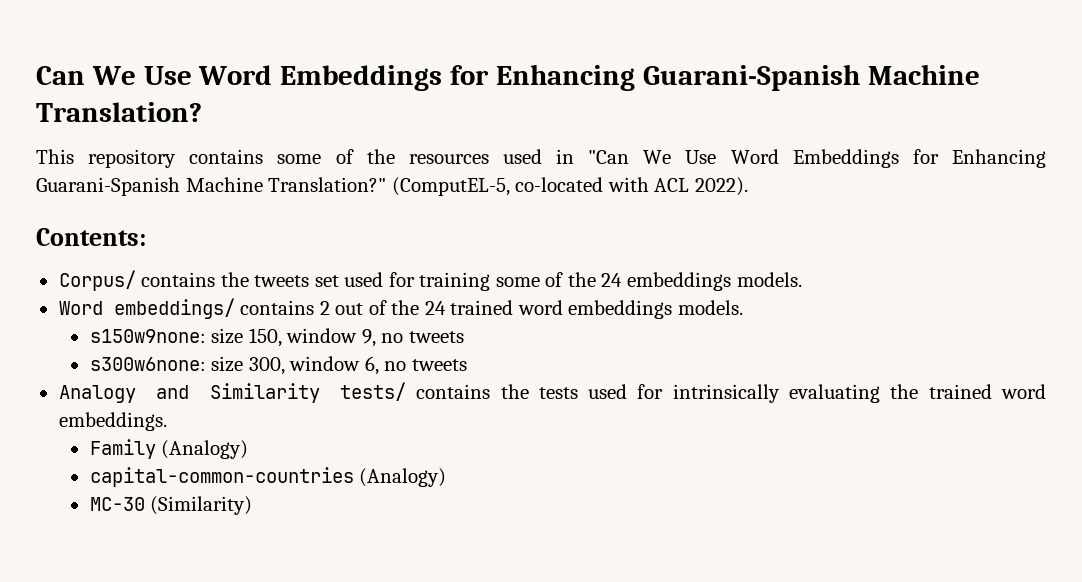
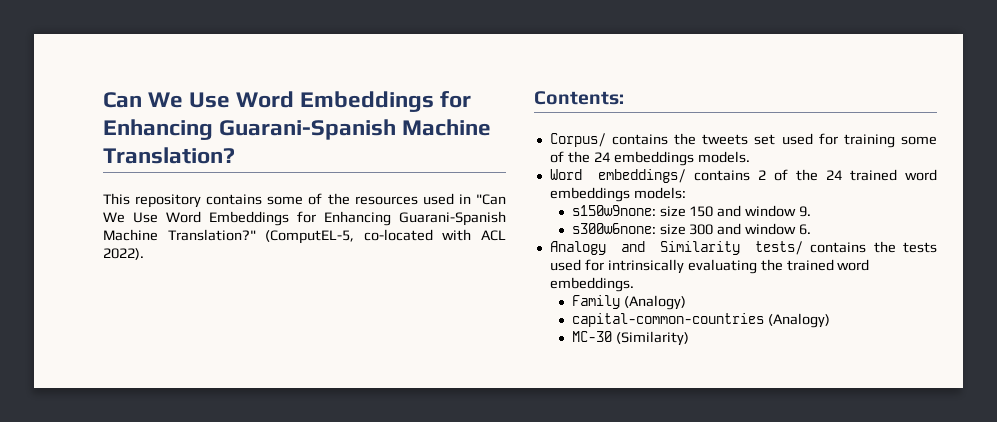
- Word embeddings/ contains 2 out of the 24 trained word embeddings models.
+ Word embeddings/ contains 2 of the 24 trained word embeddings models:
- s150w9none: size 150, window 9, no tweets
- s300w6none: size 300, window 6, no tweets
+ s150w9none: size 150 and window 9.
+ s300w6none: size 300 and window 6.

